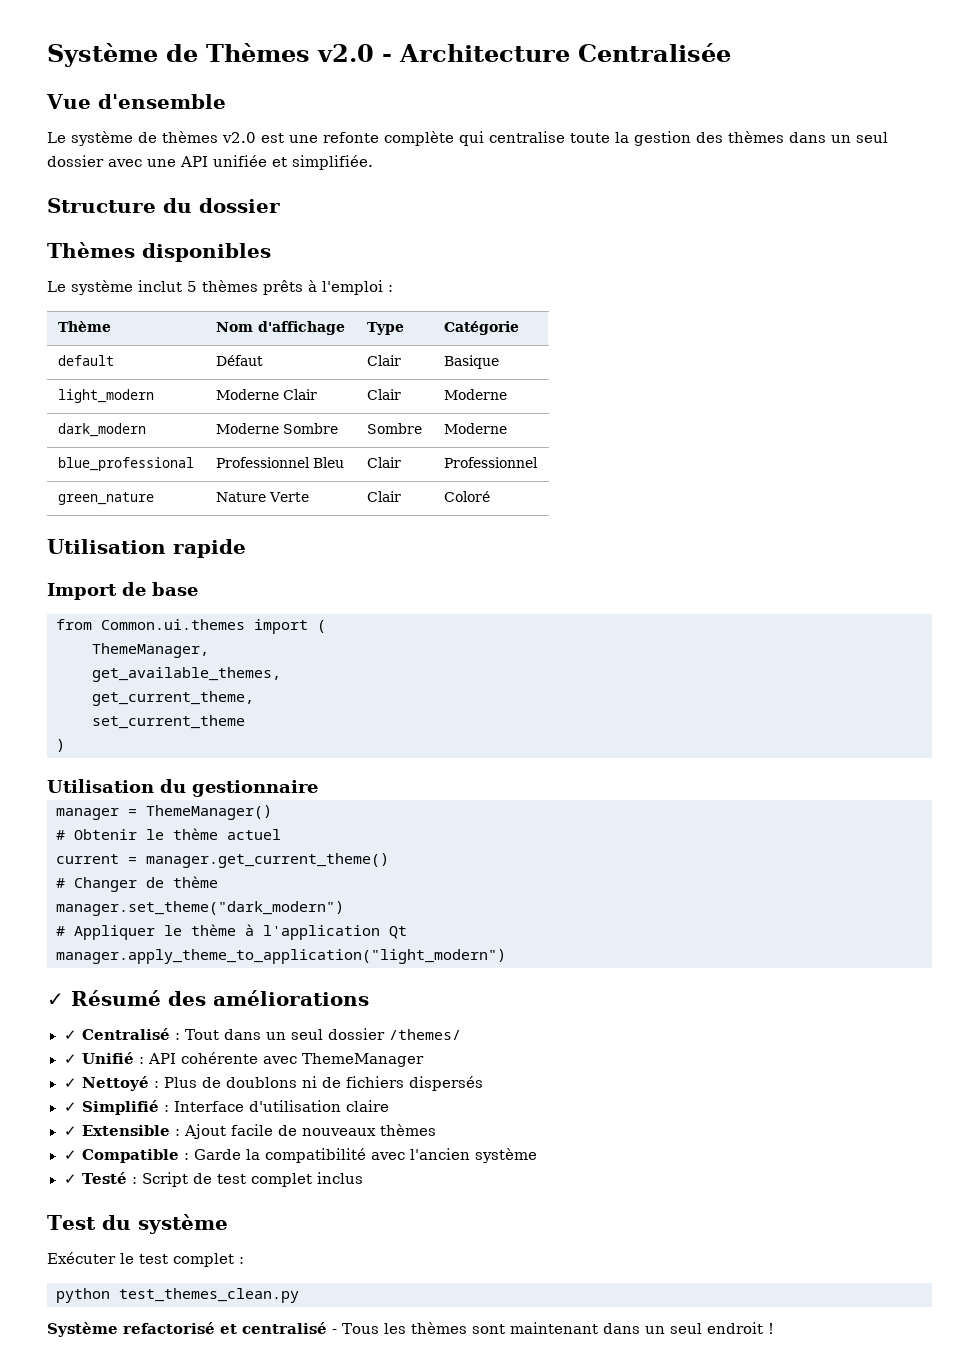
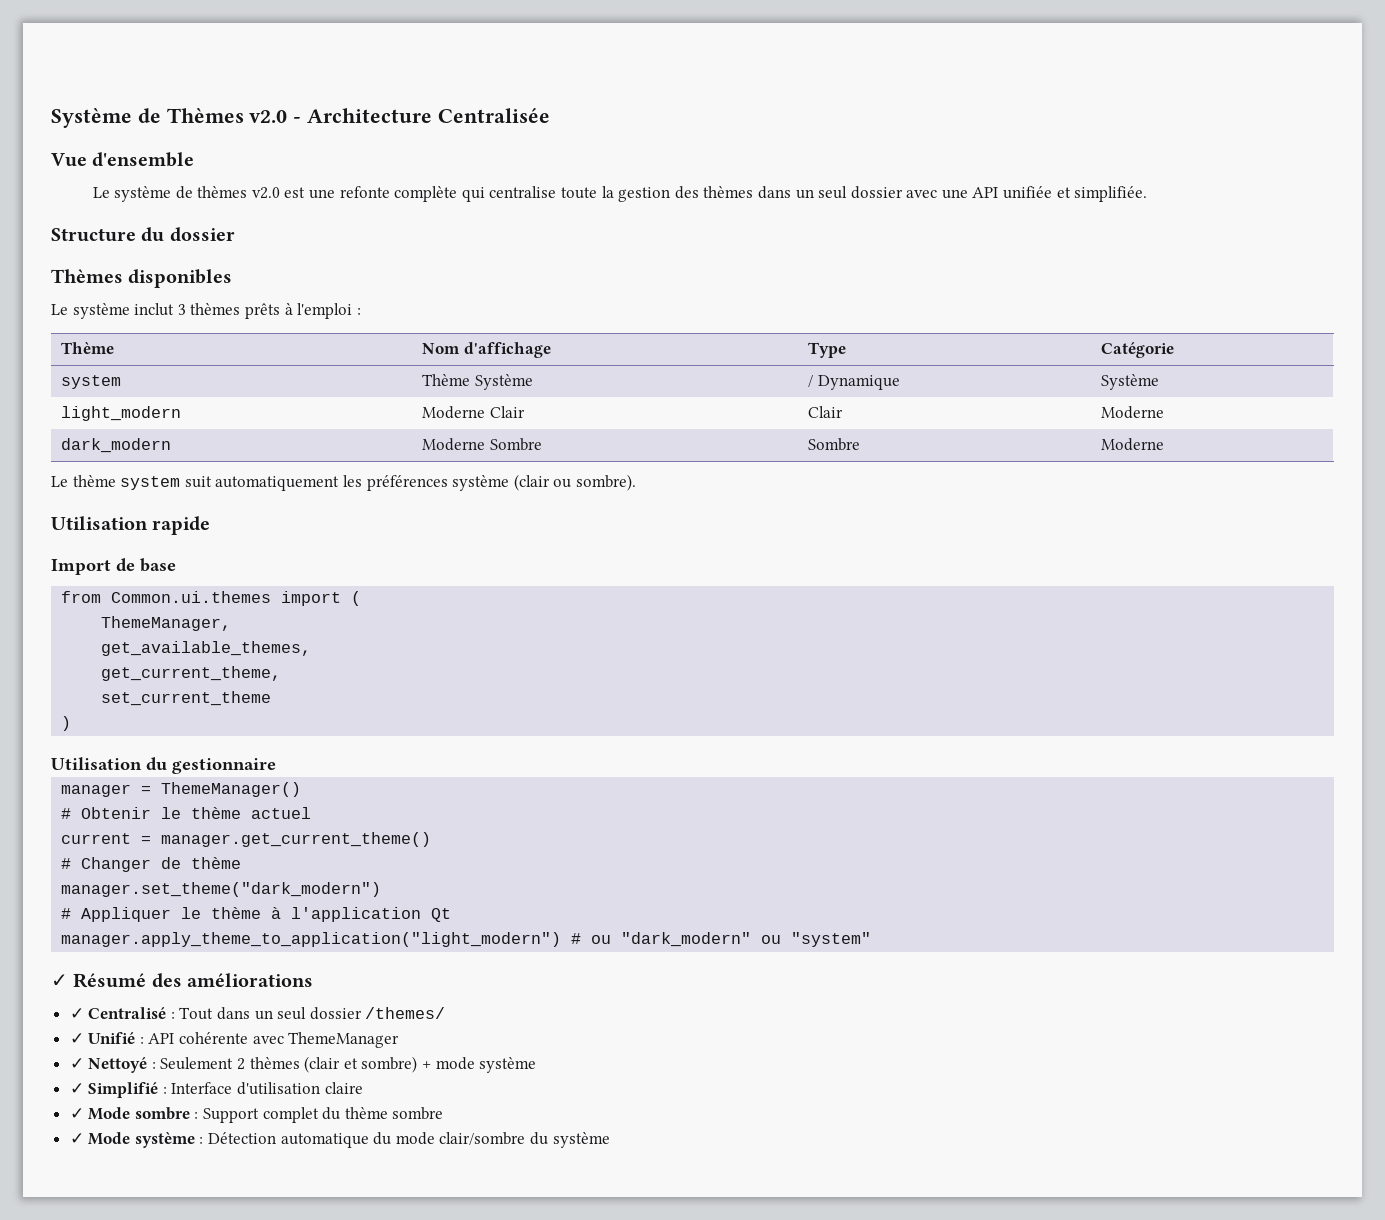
- Le système inclut 5 thèmes prêts à l'emploi :
+ Le système inclut 3 thèmes prêts à l'emploi :
- default | Défaut | Clair | Basique
+ system | Thème Système | / Dynamique | Système
- blue_professional | Professionnel Bleu | Clair | Professionnel
- green_nature | Nature Verte | Clair | Coloré
+ Le thème system suit automatiquement les préférences système (clair ou sombre).
- manager.apply_theme_to_application("light_modern")
+ manager.apply_theme_to_application("light_modern") # ou "dark_modern" ou "system"
- ✓ Nettoyé : Plus de doublons ni de fichiers dispersés
+ ✓ Nettoyé : Seulement 2 thèmes (clair et sombre) + mode système
- ✓ Extensible : Ajout facile de nouveaux thèmes
- ✓ Compatible : Garde la compatibilité avec l'ancien système
- ✓ Testé : Script de test complet inclus
- Test du système
- Exécuter le test complet :
- python test_themes_clean.py
- Système refactorisé et centralisé - Tous les thèmes sont maintenant dans un seul endroit !
+ ✓ Mode sombre : Support complet du thème sombre
+ ✓ Mode système : Détection automatique du mode clair/sombre du système

